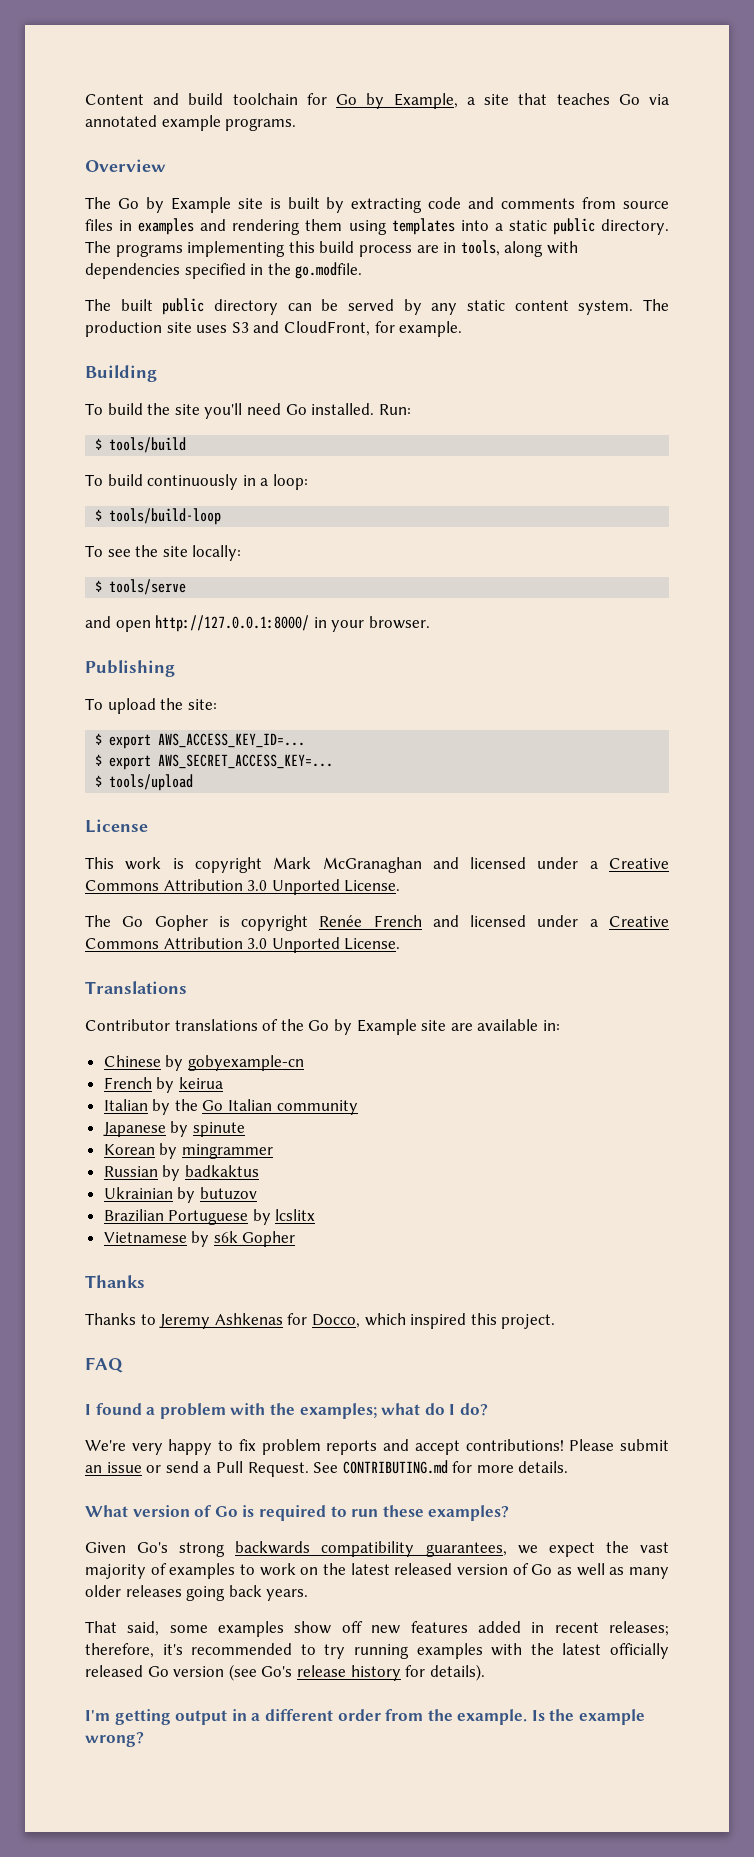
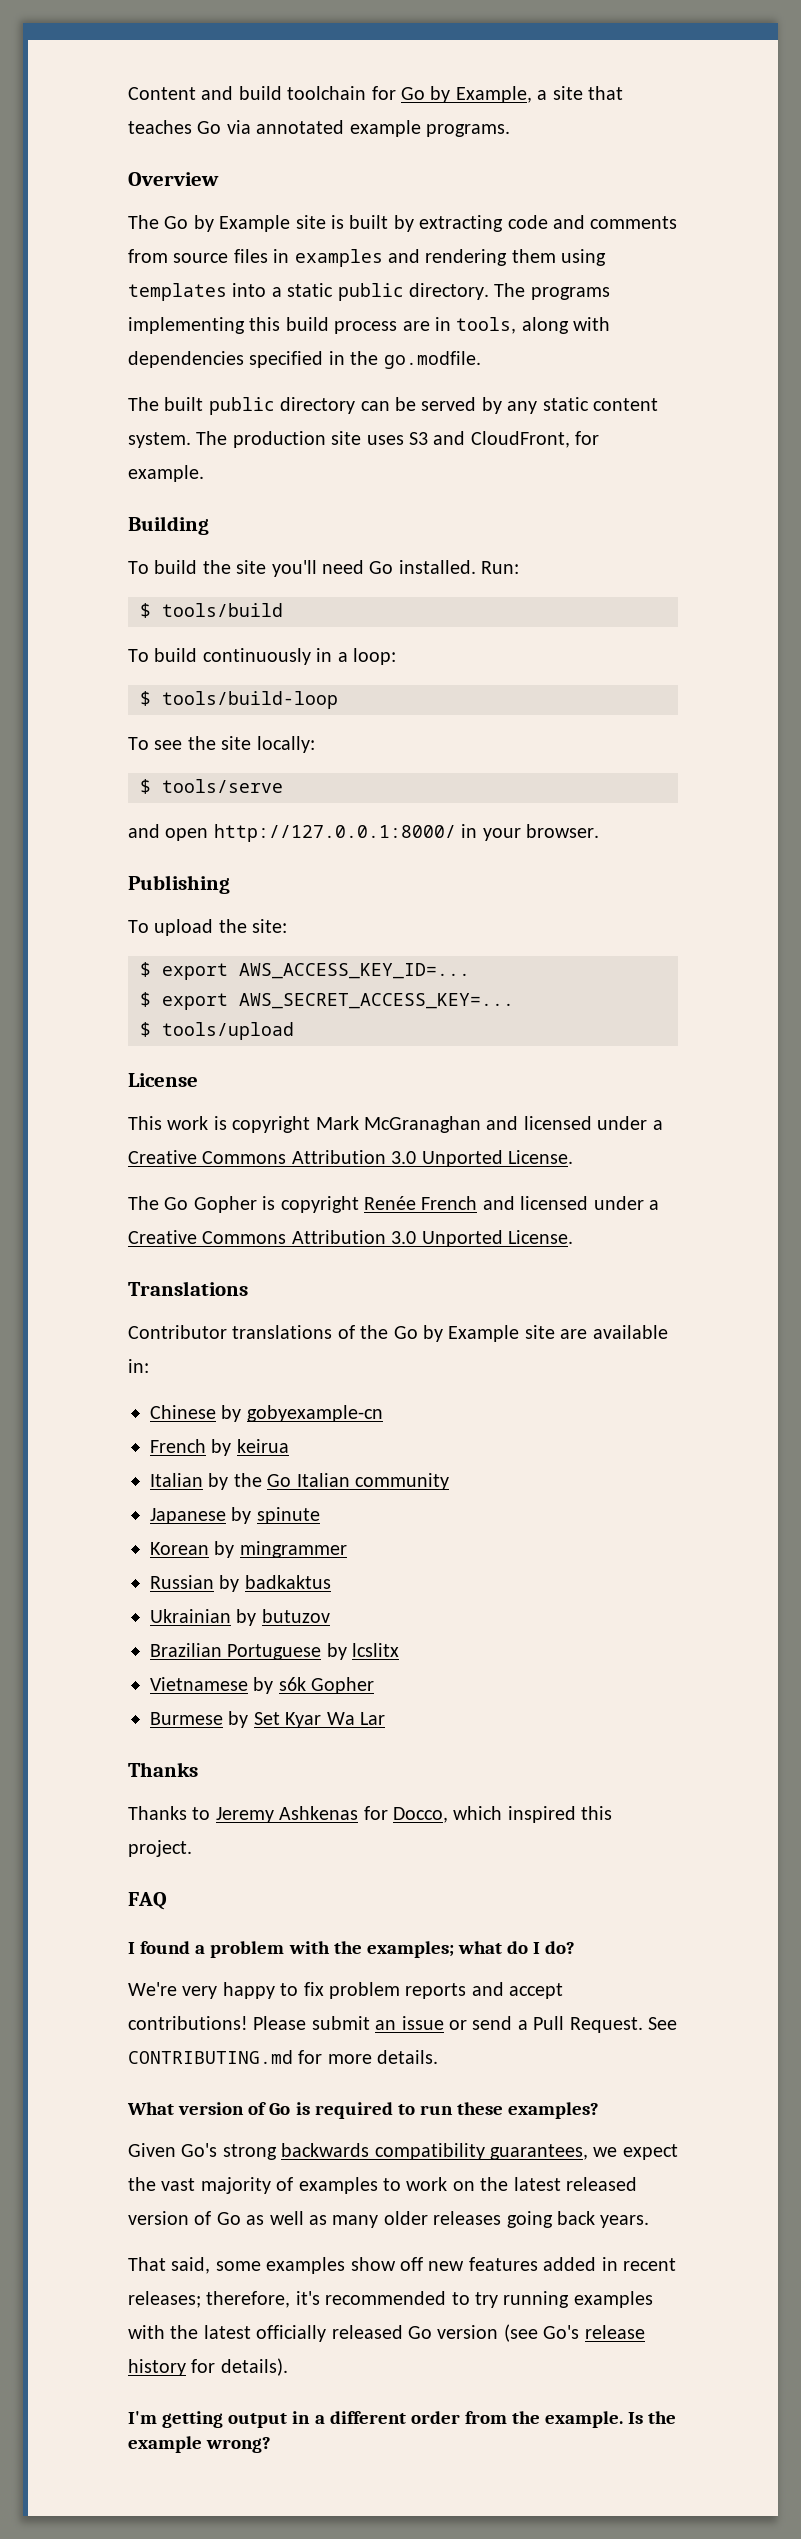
+ Burmese by Set Kyar Wa Lar

